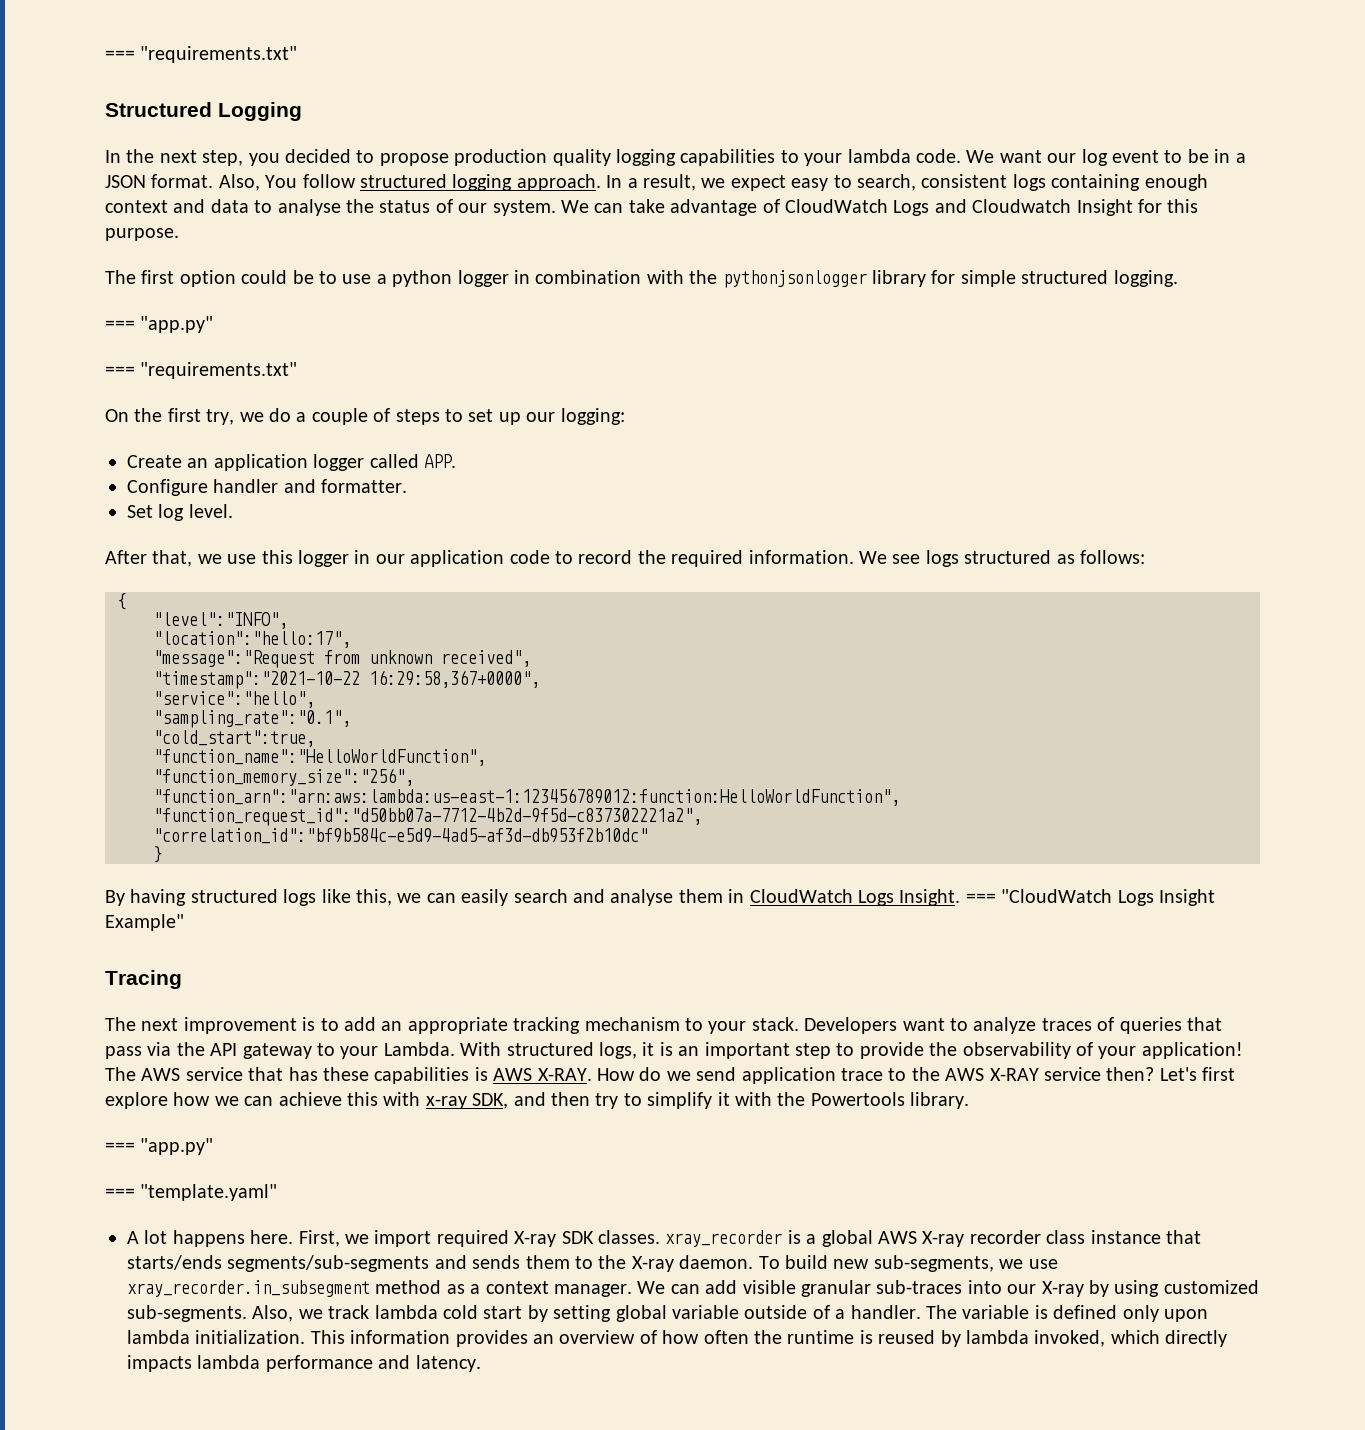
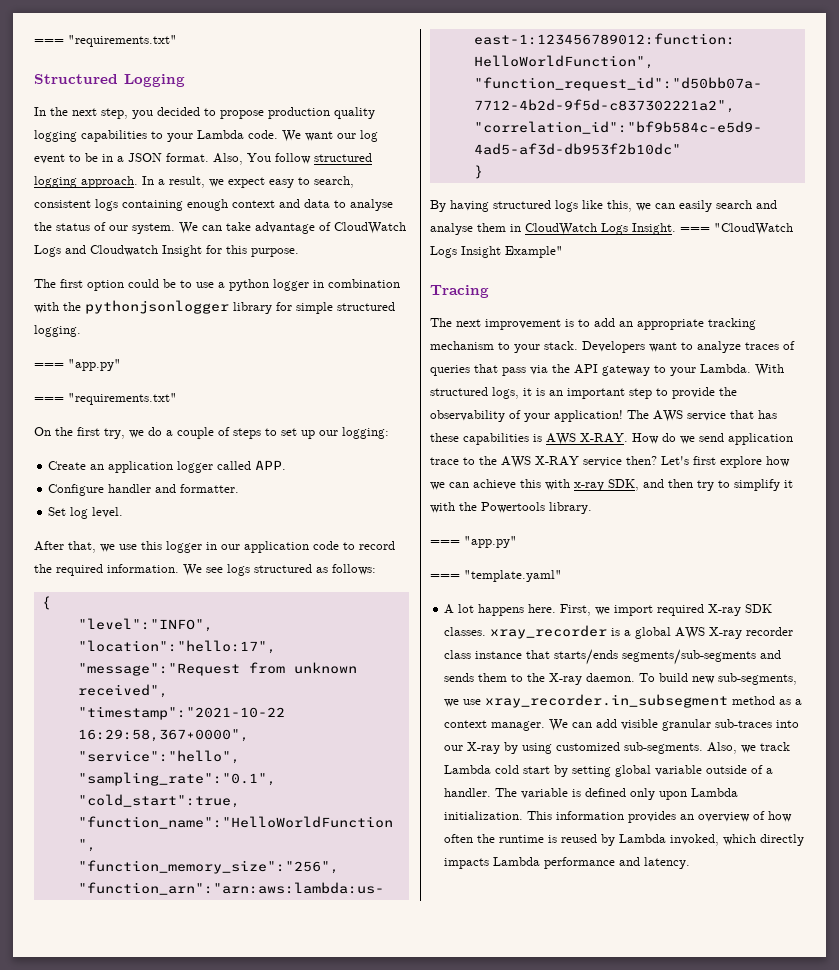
- In the next step, you decided to propose production quality logging capabilities to your lambda code.
+ In the next step, you decided to propose production quality logging capabilities to your Lambda code.
- Also, we track lambda cold start by setting global variable outside of a handler.
+ Also, we track Lambda cold start by setting global variable outside of a handler.
- The variable is defined only upon lambda initialization.
+ The variable is defined only upon Lambda initialization.
- This information provides an overview of how often the runtime is reused by lambda invoked, which directly impacts lambda performance and latency.
+ This information provides an overview of how often the runtime is reused by Lambda invoked, which directly impacts Lambda performance and latency.

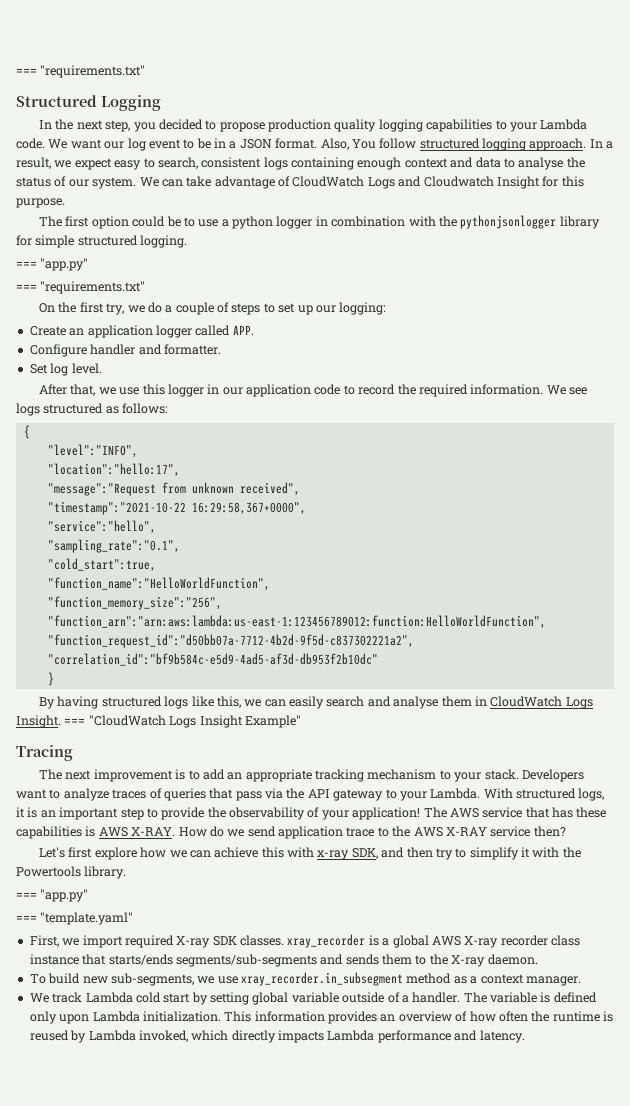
- How do we send application trace to the AWS X-RAY service then? Let's first explore how we can achieve this with x-ray SDK, and then try to simplify it with the Powertools library.
+ How do we send application trace to the AWS X-RAY service then?
+ Let's first explore how we can achieve this with x-ray SDK, and then try to simplify it with the Powertools library.
- A lot happens here. First, we import required X-ray SDK classes. xray_recorder is a global AWS X-ray recorder class instance that starts/ends segments/sub-segments and sends them to the X-ray daemon. To build new sub-segments, we use xray_recorder.in_subsegment method as a context manager. We can add visible granular sub-traces into our X-ray by using customized sub-segments. Also, we track Lambda cold start by setting global variable outside of a handler.
+ First, we import required X-ray SDK classes. xray_recorder is a global AWS X-ray recorder class instance that starts/ends segments/sub-segments and sends them to the X-ray daemon.
+ To build new sub-segments, we use xray_recorder.in_subsegment method as a context manager.
+ We track Lambda cold start by setting global variable outside of a handler.

